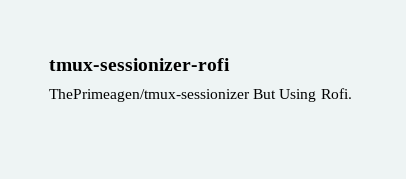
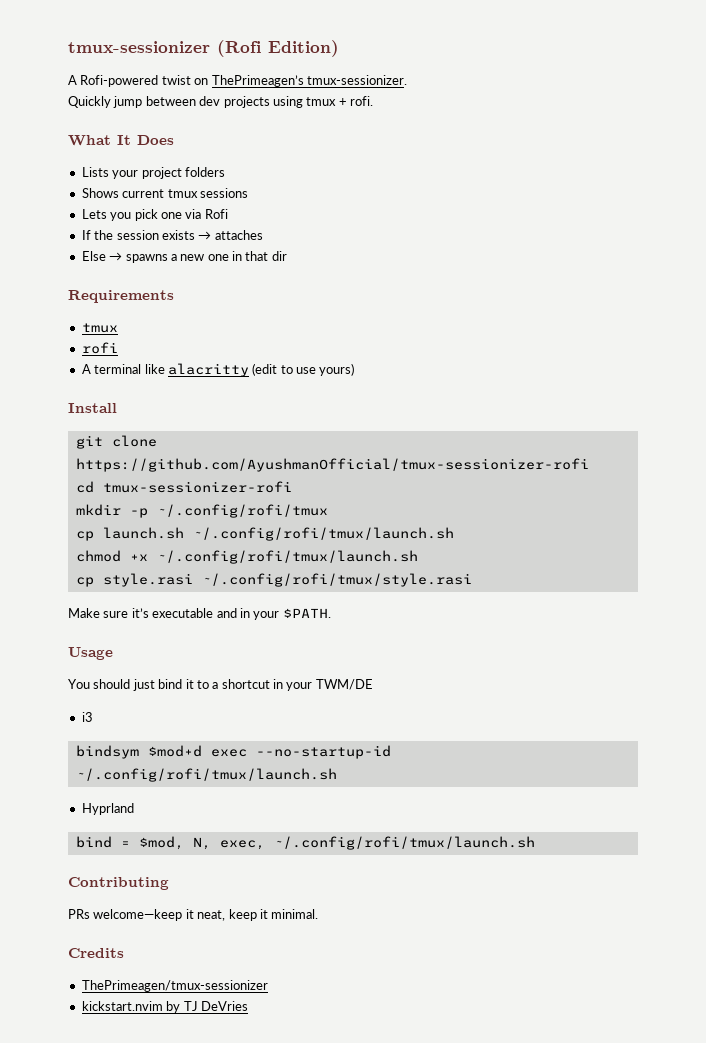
- tmux-sessionizer-rofi
- ThePrimeagen/tmux-sessionizer But Using Rofi.
+ tmux-sessionizer (Rofi Edition)
+ A Rofi-powered twist on ThePrimeagen’s tmux-sessionizer.
+ Quickly jump between dev projects using tmux + rofi.
+ What It Does
+ Lists your project folders
+ Shows current tmux sessions
+ Lets you pick one via Rofi
+ If the session exists → attaches
+ Else → spawns a new one in that dir
+ Requirements
+ tmux
+ rofi
+ A terminal like alacritty (edit to use yours)
+ Install
+ git clone https://github.com/AyushmanOfficial/tmux-sessionizer-rofi
+ cd tmux-sessionizer-rofi
+ mkdir -p ~/.config/rofi/tmux
+ cp launch.sh ~/.config/rofi/tmux/launch.sh
+ chmod +x ~/.config/rofi/tmux/launch.sh
+ cp style.rasi ~/.config/rofi/tmux/style.rasi
+ Make sure it’s executable and in your $PATH.
+ Usage
+ You should just bind it to a shortcut in your TWM/DE
+ i3
+ bindsym $mod+d exec --no-startup-id ~/.config/rofi/tmux/launch.sh
+ Hyprland
+ bind = $mod, N, exec, ~/.config/rofi/tmux/launch.sh
+ Contributing
+ PRs welcome—keep it neat, keep it minimal.
+ Credits
+ ThePrimeagen/tmux-sessionizer
+ kickstart.nvim by TJ DeVries

